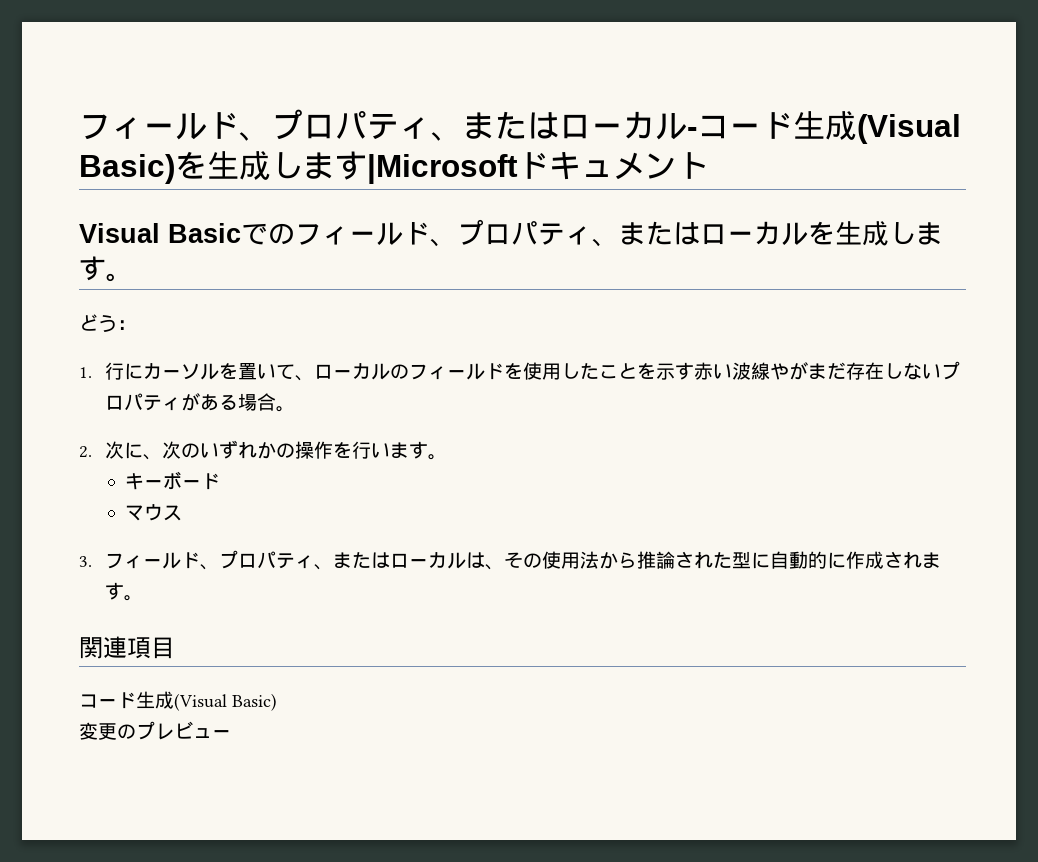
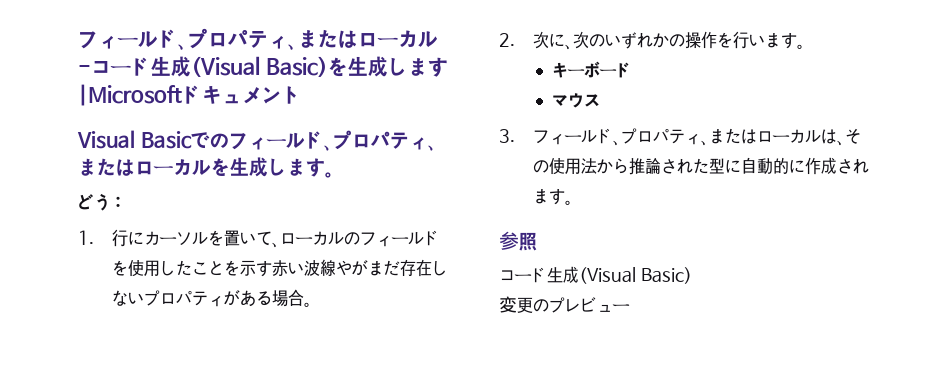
- 関連項目
+ 参照

